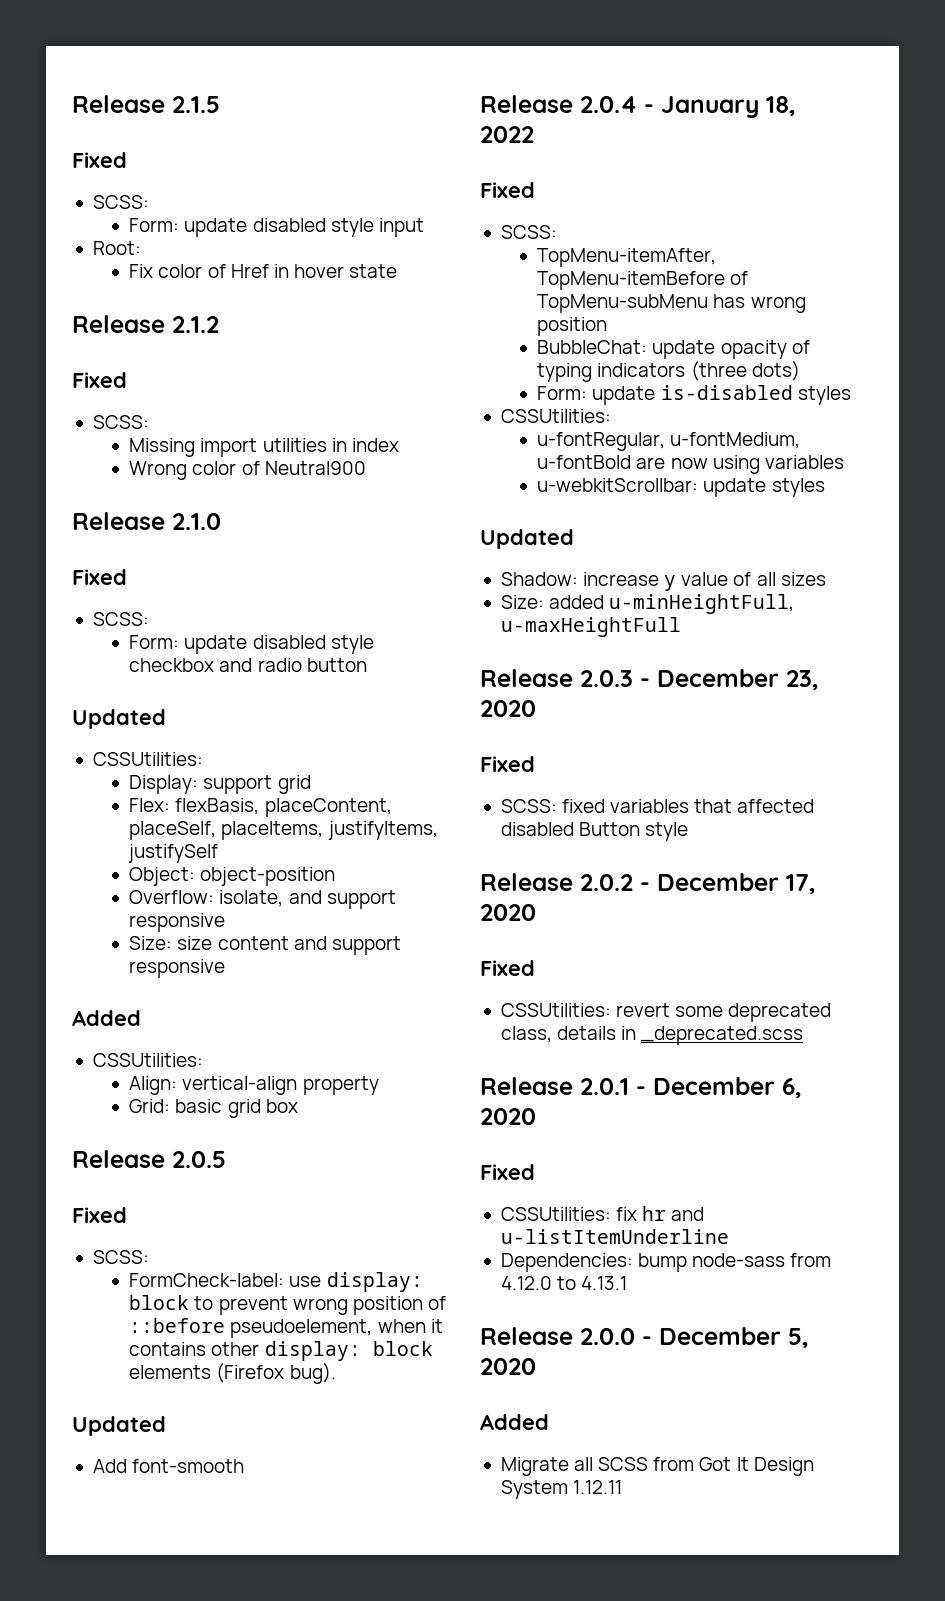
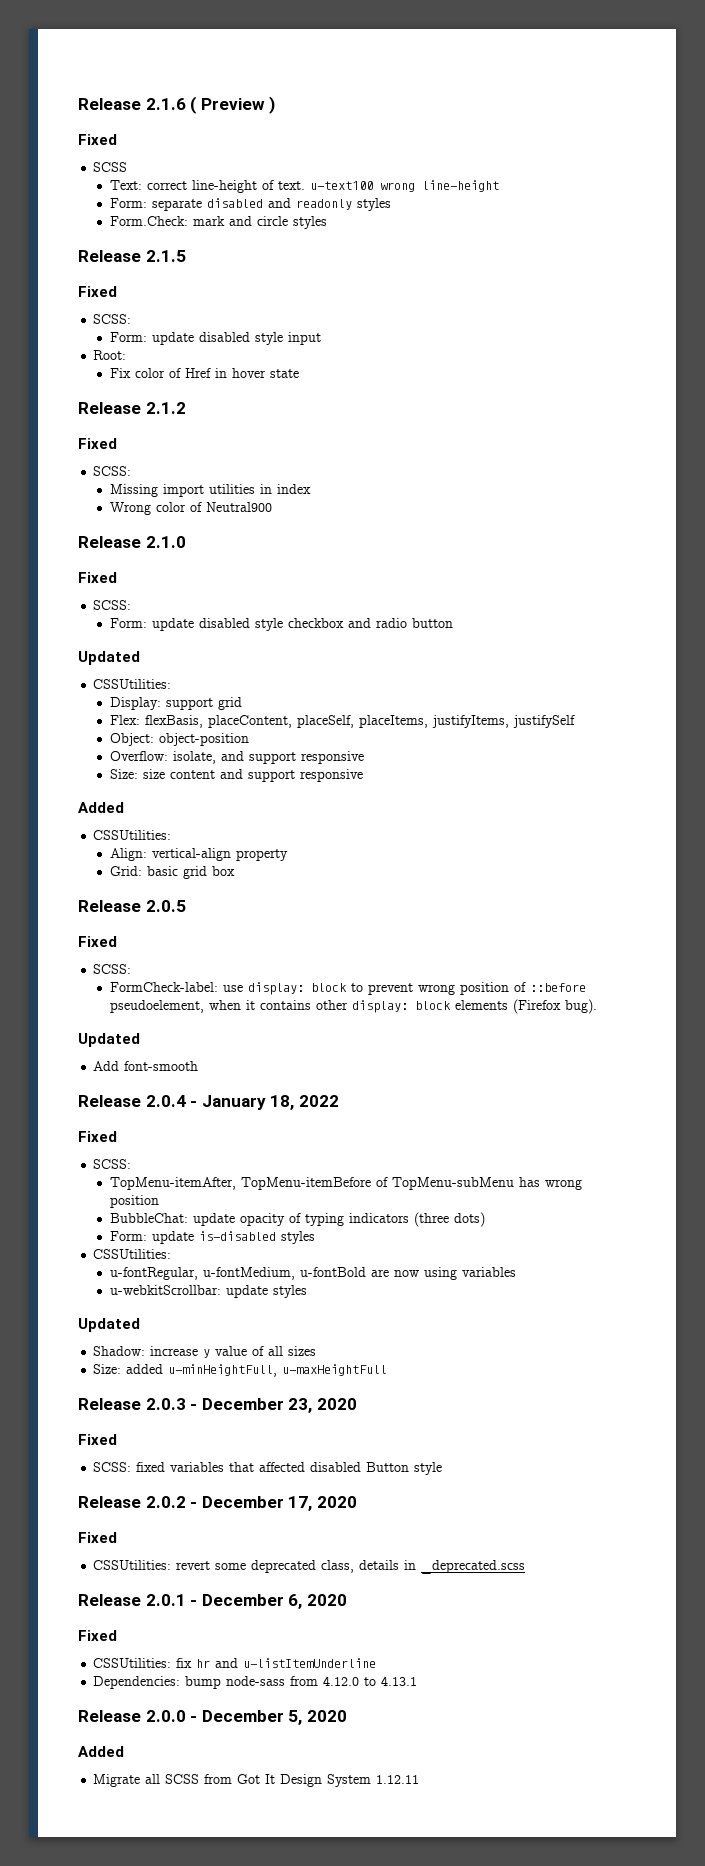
+ Release 2.1.6 ( Preview )
+ Fixed
+ SCSS
+ Text: correct line-height of text. u-text100 wrong line-height
+ Form: separate disabled and readonly styles
+ Form.Check: mark and circle styles

